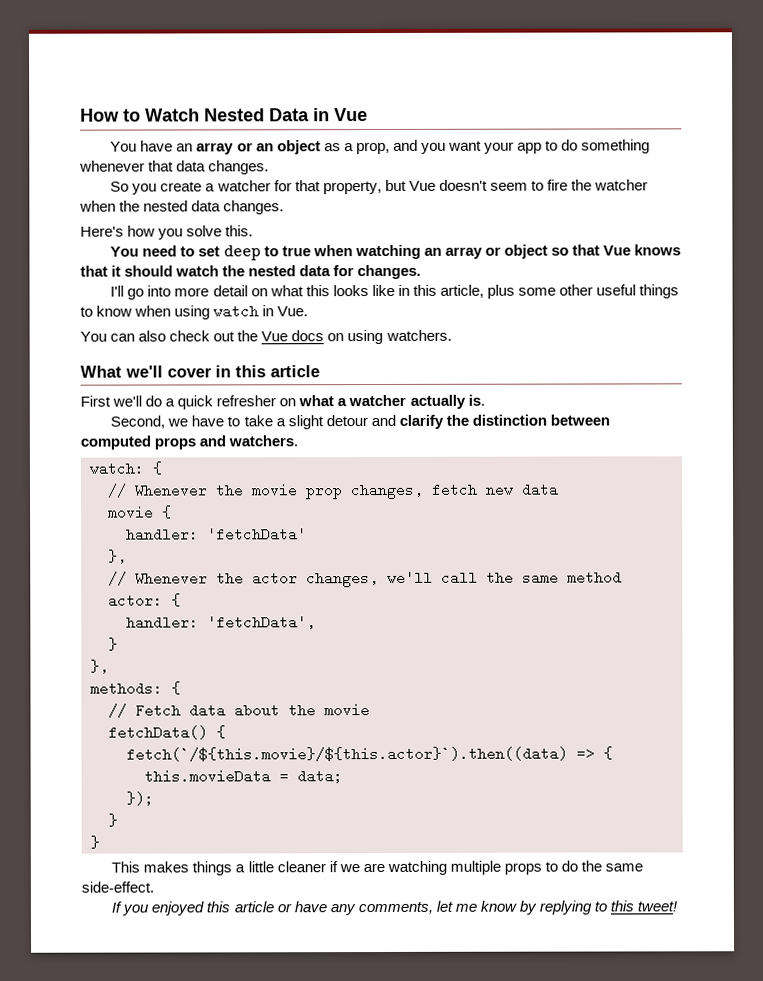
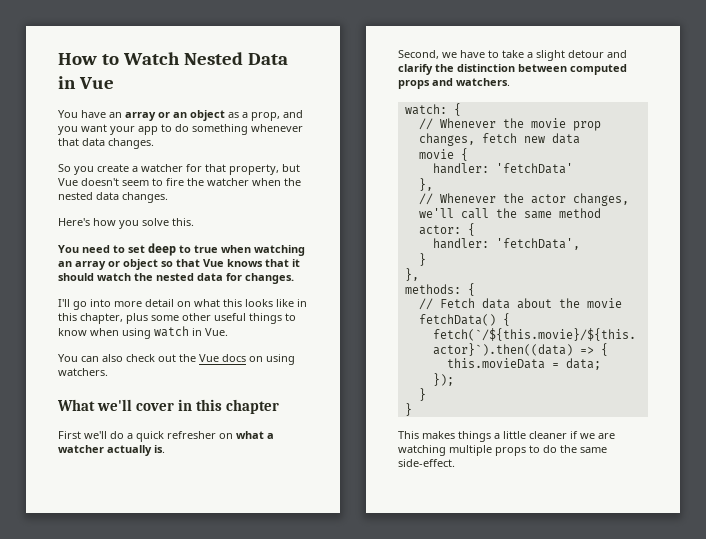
- I'll go into more detail on what this looks like in this article, plus some other useful things to know when using watch in Vue.
+ I'll go into more detail on what this looks like in this chapter, plus some other useful things to know when using watch in Vue.
- What we'll cover in this article
+ What we'll cover in this chapter
- If you enjoyed this article or have any comments, let me know by replying to this tweet!

